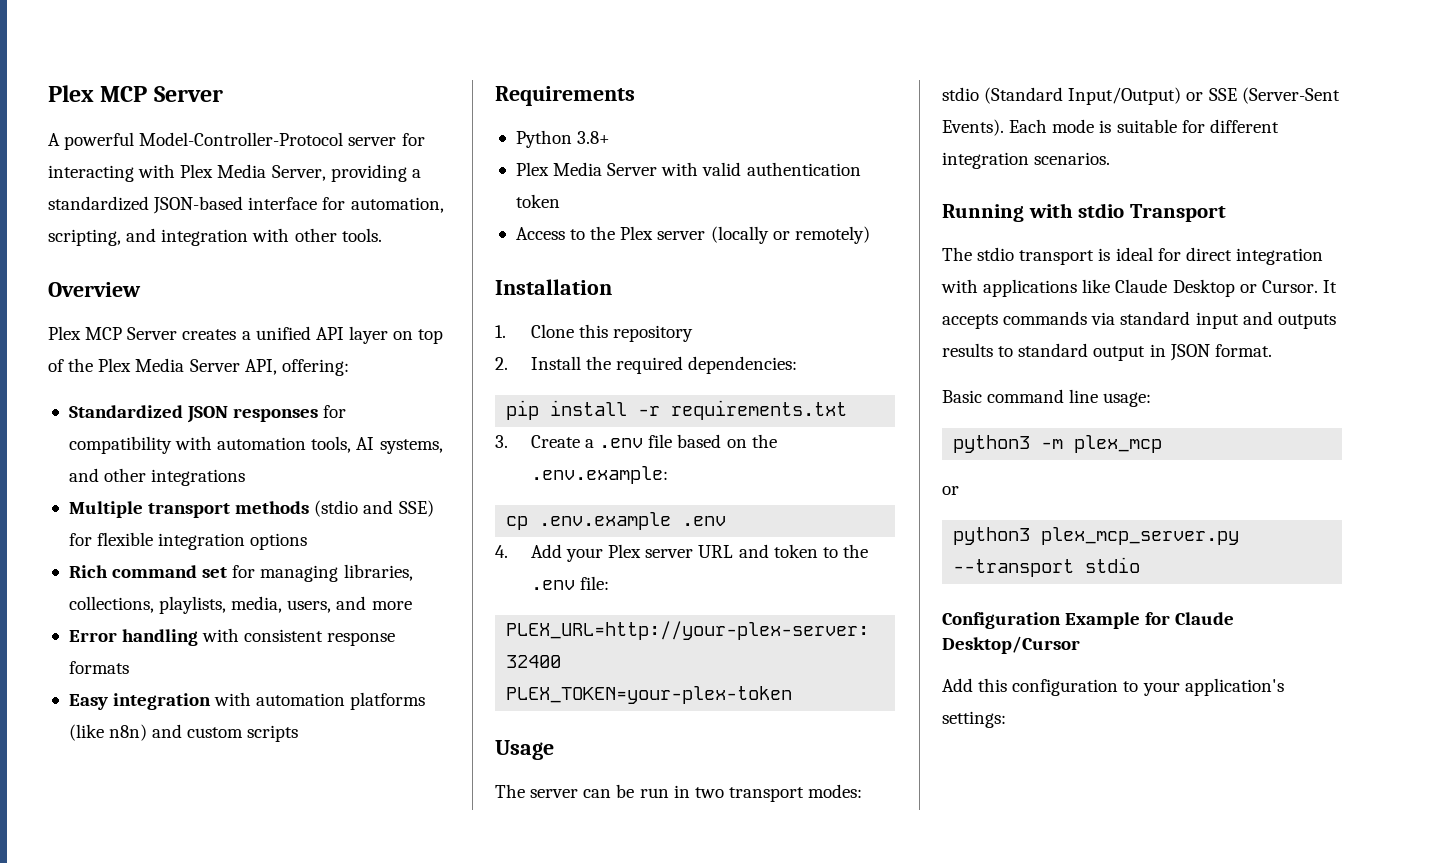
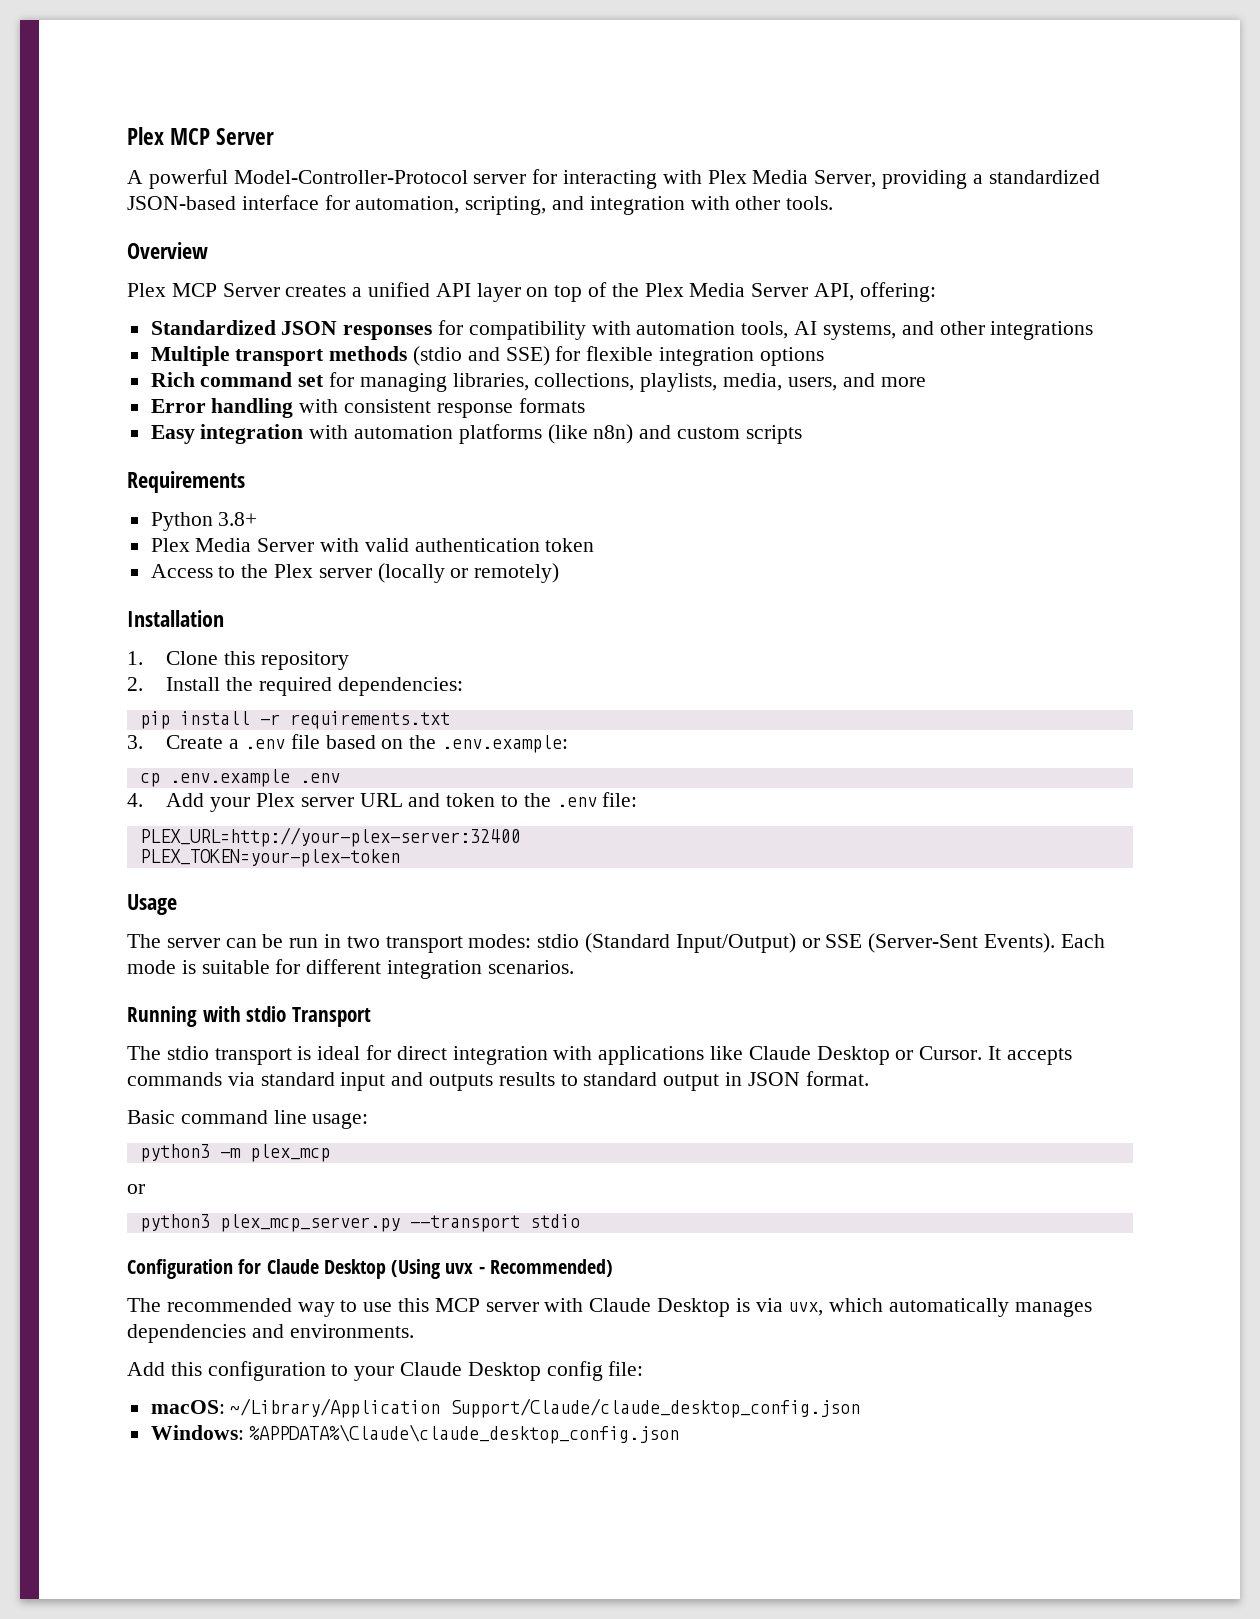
- Configuration Example for Claude Desktop/Cursor
+ Configuration for Claude Desktop (Using uvx - Recommended)
+ The recommended way to use this MCP server with Claude Desktop is via uvx, which automatically manages dependencies and environments.
- Add this configuration to your application's settings:
+ Add this configuration to your Claude Desktop config file:
+ macOS: ~/Library/Application Support/Claude/claude_desktop_config.json
+ Windows: %APPDATA%\Claude\claude_desktop_config.json

